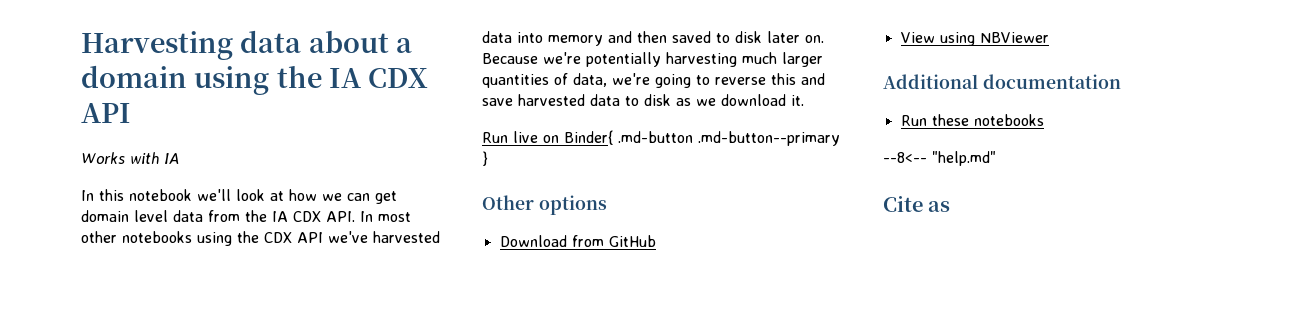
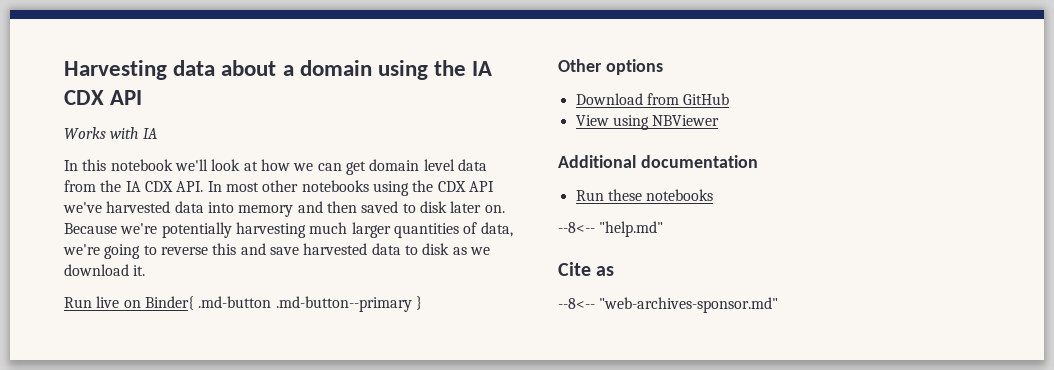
+ --8<-- "web-archives-sponsor.md"

